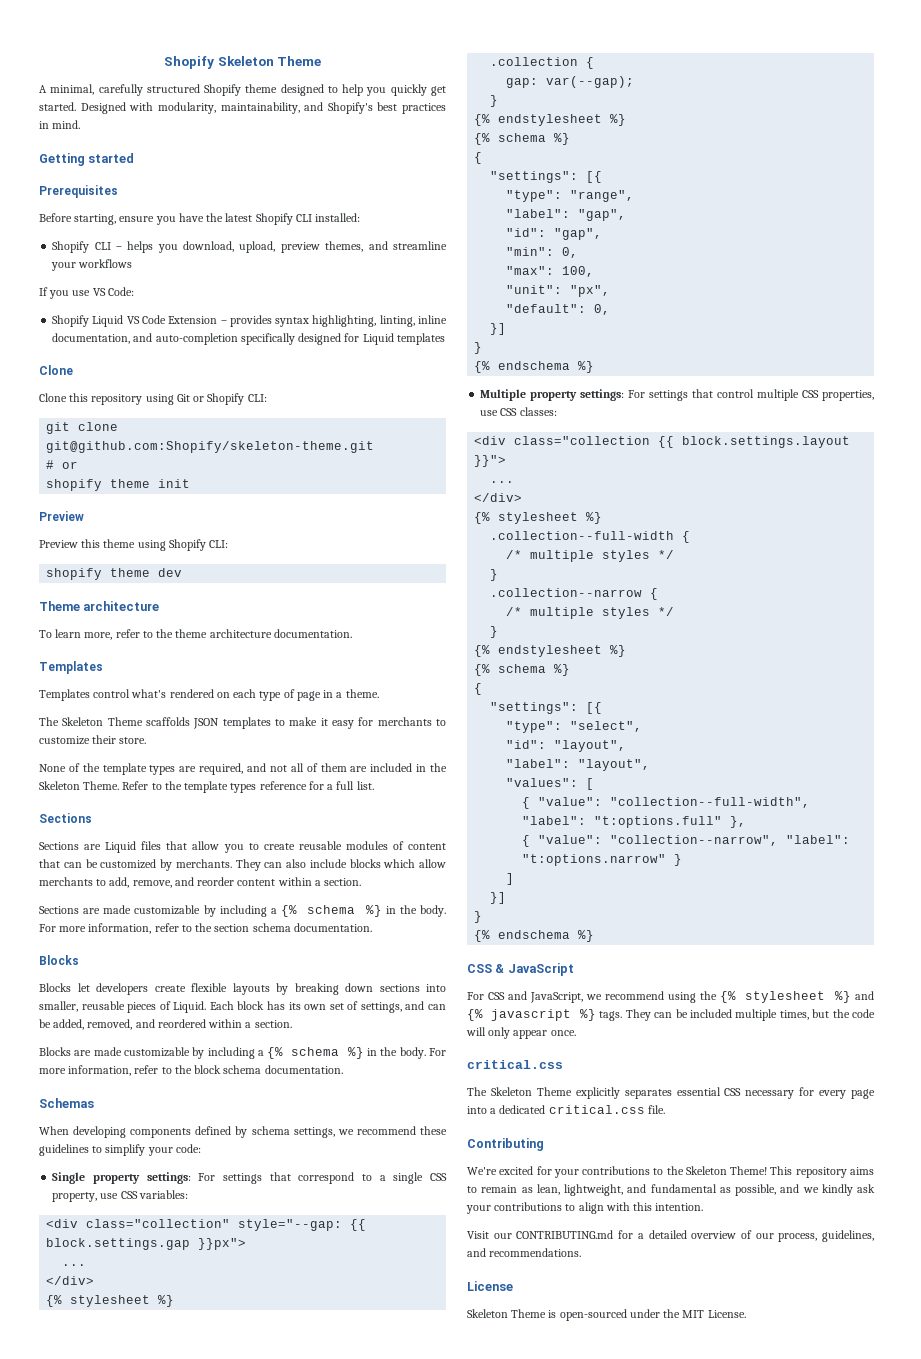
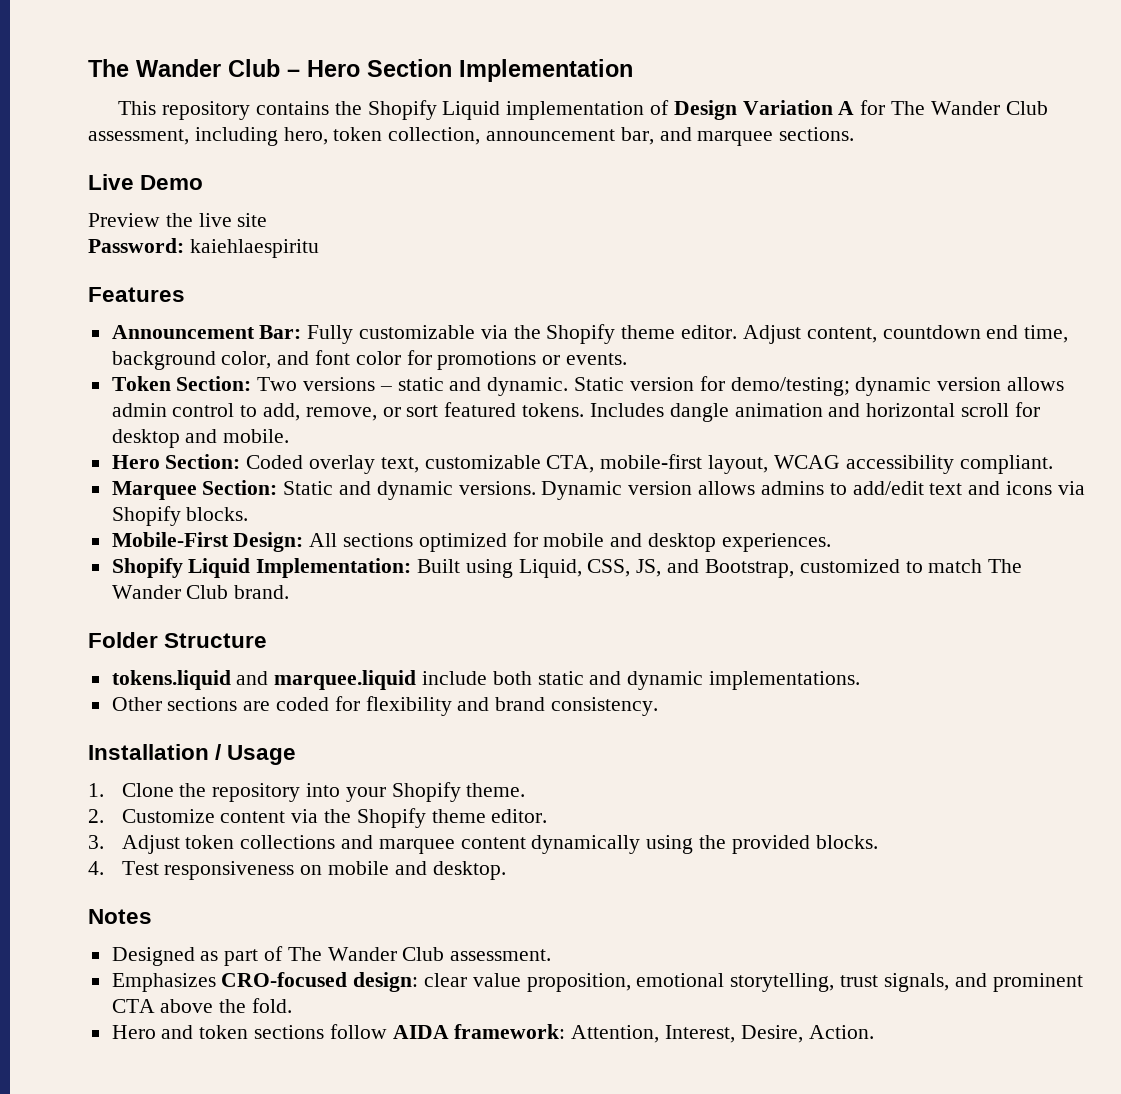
- Shopify Skeleton Theme
- A minimal, carefully structured Shopify theme designed to help you quickly get started. Designed with modularity, maintainability, and Shopify's best practices in mind.
- Getting started
- Prerequisites
- Before starting, ensure you have the latest Shopify CLI installed:
- Shopify CLI – helps you download, upload, preview themes, and streamline your workflows
- If you use VS Code:
- Shopify Liquid VS Code Extension – provides syntax highlighting, linting, inline documentation, and auto-completion specifically designed for Liquid templates
- Clone
- Clone this repository using Git or Shopify CLI:
- git clone git@github.com:Shopify/skeleton-theme.git
- # or
- shopify theme init
- Preview
- Preview this theme using Shopify CLI:
- shopify theme dev
- Theme architecture
- To learn more, refer to the theme architecture documentation.
- Templates
- Templates control what's rendered on each type of page in a theme.
- The Skeleton Theme scaffolds JSON templates to make it easy for merchants to customize their store.
- None of the template types are required, and not all of them are included in the Skeleton Theme. Refer to the template types reference for a full list.
- Sections
- Sections are Liquid files that allow you to create reusable modules of content that can be customized by merchants. They can also include blocks which allow merchants to add, remove, and reorder content within a section.
- Sections are made customizable by including a {% schema %} in the body. For more information, refer to the section schema documentation.
- Blocks
- Blocks let developers create flexible layouts by breaking down sections into smaller, reusable pieces of Liquid. Each block has its own set of settings, and can be added, removed, and reordered within a section.
- Blocks are made customizable by including a {% schema %} in the body. For more information, refer to the block schema documentation.
- Schemas
- When developing components defined by schema settings, we recommend these guidelines to simplify your code:
- Single property settings: For settings that correspond to a single CSS property, use CSS variables:
- <div class="collection" style="--gap: {{ block.settings.gap }}px">
- ...
- </div>
- {% stylesheet %}
- .collection {
- gap: var(--gap);
- }
- {% endstylesheet %}
- {% schema %}
- {
- "settings": [{
- "type": "range",
- "label": "gap",
- "id": "gap",
- "min": 0,
- "max": 100,
- "unit": "px",
- "default": 0,
- }]
- }
- {% endschema %}
- Multiple property settings: For settings that control multiple CSS properties, use CSS classes:
- <div class="collection {{ block.settings.layout }}">
- ...
- </div>
- {% stylesheet %}
- .collection--full-width {
- /* multiple styles */
- }
- .collection--narrow {
- /* multiple styles */
- }
- {% endstylesheet %}
- {% schema %}
- {
- "settings": [{
- "type": "select",
- "id": "layout",
- "label": "layout",
- "values": [
- { "value": "collection--full-width", "label": "t:options.full" },
- { "value": "collection--narrow", "label": "t:options.narrow" }
- ]
- }]
- }
- {% endschema %}
- CSS & JavaScript
- For CSS and JavaScript, we recommend using the {% stylesheet %} and {% javascript %} tags. They can be included multiple times, but the code will only appear once.
- critical.css
- The Skeleton Theme explicitly separates essential CSS necessary for every page into a dedicated critical.css file.
- Contributing
- We're excited for your contributions to the Skeleton Theme! This repository aims to remain as lean, lightweight, and fundamental as possible, and we kindly ask your contributions to align with this intention.
- Visit our CONTRIBUTING.md for a detailed overview of our process, guidelines, and recommendations.
- License
- Skeleton Theme is open-sourced under the MIT License.
+ The Wander Club – Hero Section Implementation
+ This repository contains the Shopify Liquid implementation of Design Variation A for The Wander Club assessment, including hero, token collection, announcement bar, and marquee sections.
+ Live Demo
+ Preview the live site
+ Password: kaiehlaespiritu
+ Features
+ Announcement Bar: Fully customizable via the Shopify theme editor. Adjust content, countdown end time, background color, and font color for promotions or events.
+ Token Section: Two versions – static and dynamic. Static version for demo/testing; dynamic version allows admin control to add, remove, or sort featured tokens. Includes dangle animation and horizontal scroll for desktop and mobile.
+ Hero Section: Coded overlay text, customizable CTA, mobile-first layout, WCAG accessibility compliant.
+ Marquee Section: Static and dynamic versions. Dynamic version allows admins to add/edit text and icons via Shopify blocks.
+ Mobile-First Design: All sections optimized for mobile and desktop experiences.
+ Shopify Liquid Implementation: Built using Liquid, CSS, JS, and Bootstrap, customized to match The Wander Club brand.
+ Folder Structure
+ tokens.liquid and marquee.liquid include both static and dynamic implementations.
+ Other sections are coded for flexibility and brand consistency.
+ Installation / Usage
+ 1. Clone the repository into your Shopify theme.
+ 2. Customize content via the Shopify theme editor.
+ 3. Adjust token collections and marquee content dynamically using the provided blocks.
+ 4. Test responsiveness on mobile and desktop.
+ Notes
+ Designed as part of The Wander Club assessment.
+ Emphasizes CRO-focused design: clear value proposition, emotional storytelling, trust signals, and prominent CTA above the fold.
+ Hero and token sections follow AIDA framework: Attention, Interest, Desire, Action.

